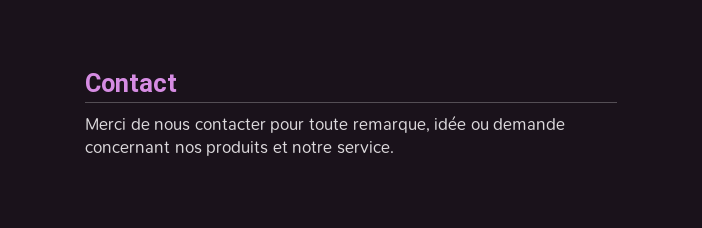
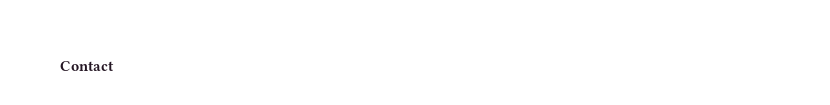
- Merci de nous contacter pour toute remarque, idée ou demande concernant nos produits et notre service.

